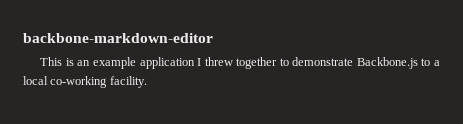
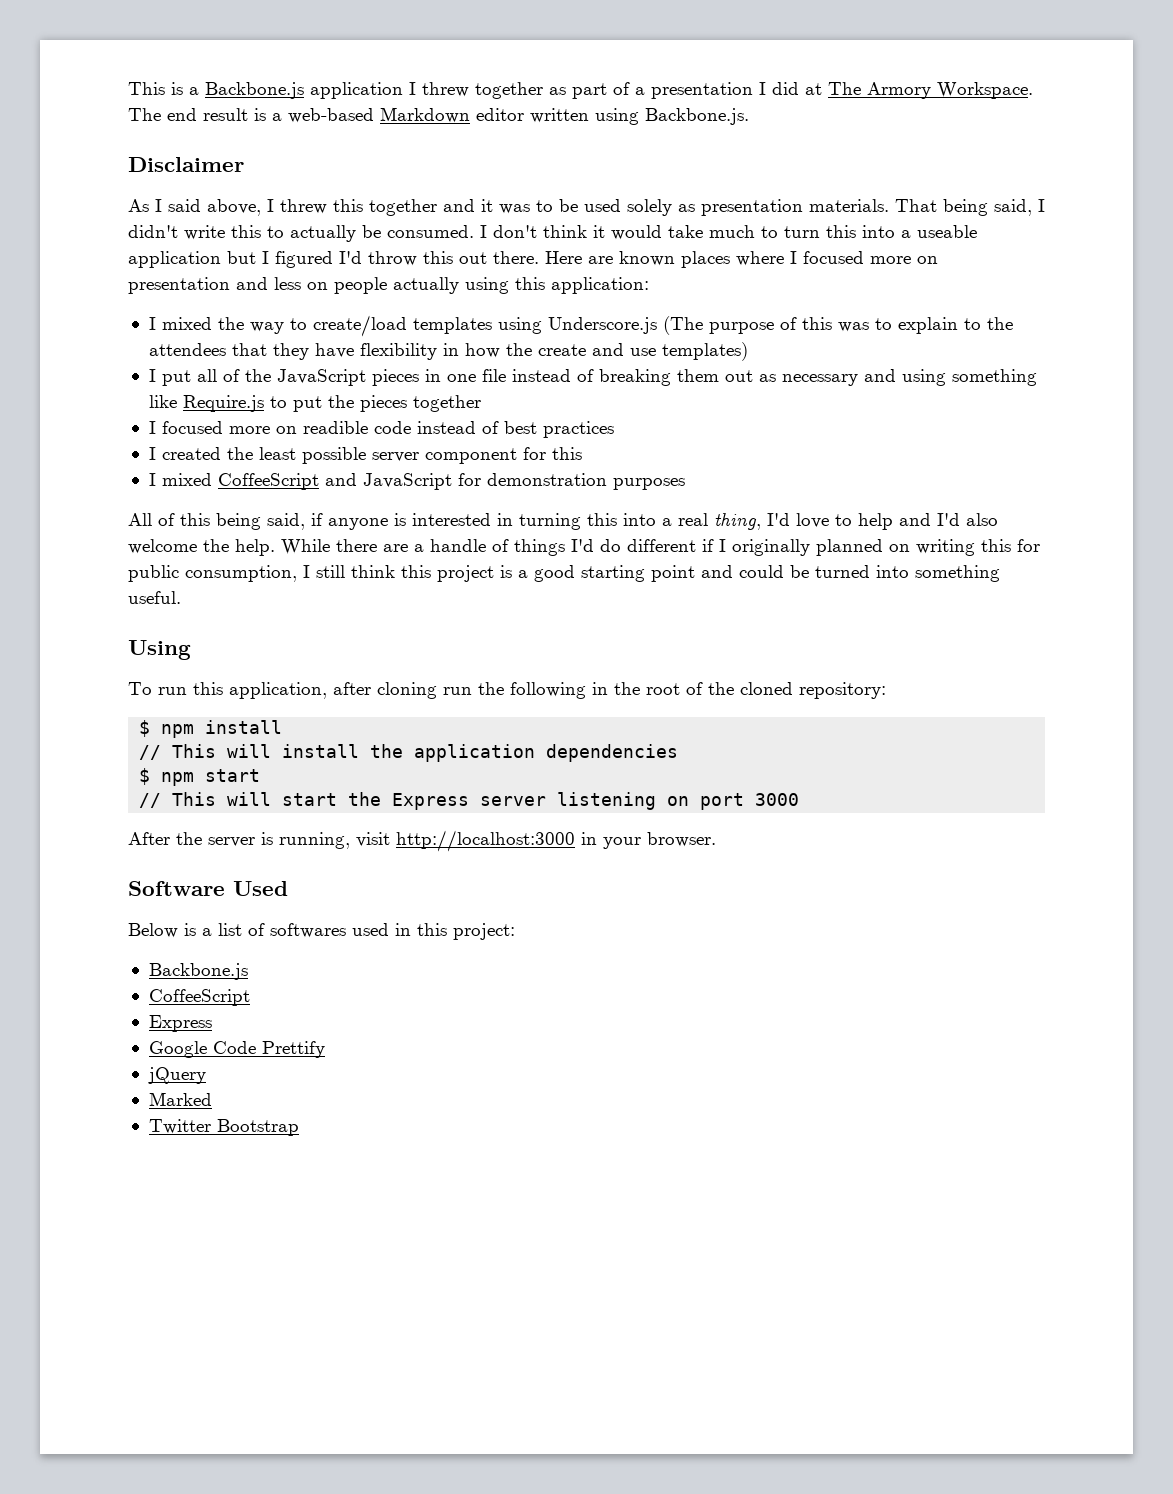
- backbone-markdown-editor
- This is an example application I threw together to demonstrate Backbone.js to a local co-working facility.
+ This is a Backbone.js application I threw together as part of a presentation I did at The Armory Workspace. The end result is a web-based Markdown editor written using Backbone.js.
+ Disclaimer
+ As I said above, I threw this together and it was to be used solely as presentation materials. That being said, I didn't write this to actually be consumed. I don't think it would take much to turn this into a useable application but I figured I'd throw this out there. Here are known places where I focused more on presentation and less on people actually using this application:
+ I mixed the way to create/load templates using Underscore.js (The purpose of this was to explain to the attendees that they have flexibility in how the create and use templates)
+ I put all of the JavaScript pieces in one file instead of breaking them out as necessary and using something like Require.js to put the pieces together
+ I focused more on readible code instead of best practices
+ I created the least possible server component for this
+ I mixed CoffeeScript and JavaScript for demonstration purposes
+ All of this being said, if anyone is interested in turning this into a real thing, I'd love to help and I'd also welcome the help. While there are a handle of things I'd do different if I originally planned on writing this for public consumption, I still think this project is a good starting point and could be turned into something useful.
+ Using
+ To run this application, after cloning run the following in the root of the cloned repository:
+ $ npm install
+ // This will install the application dependencies
+ $ npm start
+ // This will start the Express server listening on port 3000
+ After the server is running, visit http://localhost:3000 in your browser.
+ Software Used
+ Below is a list of softwares used in this project:
+ Backbone.js
+ CoffeeScript
+ Express
+ Google Code Prettify
+ jQuery
+ Marked
+ Twitter Bootstrap

